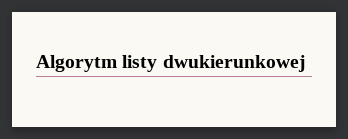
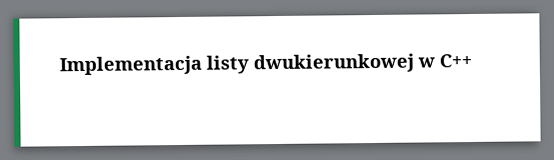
- Algorytm listy dwukierunkowej
+ Implementacja listy dwukierunkowej w C++

